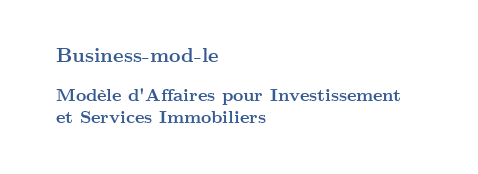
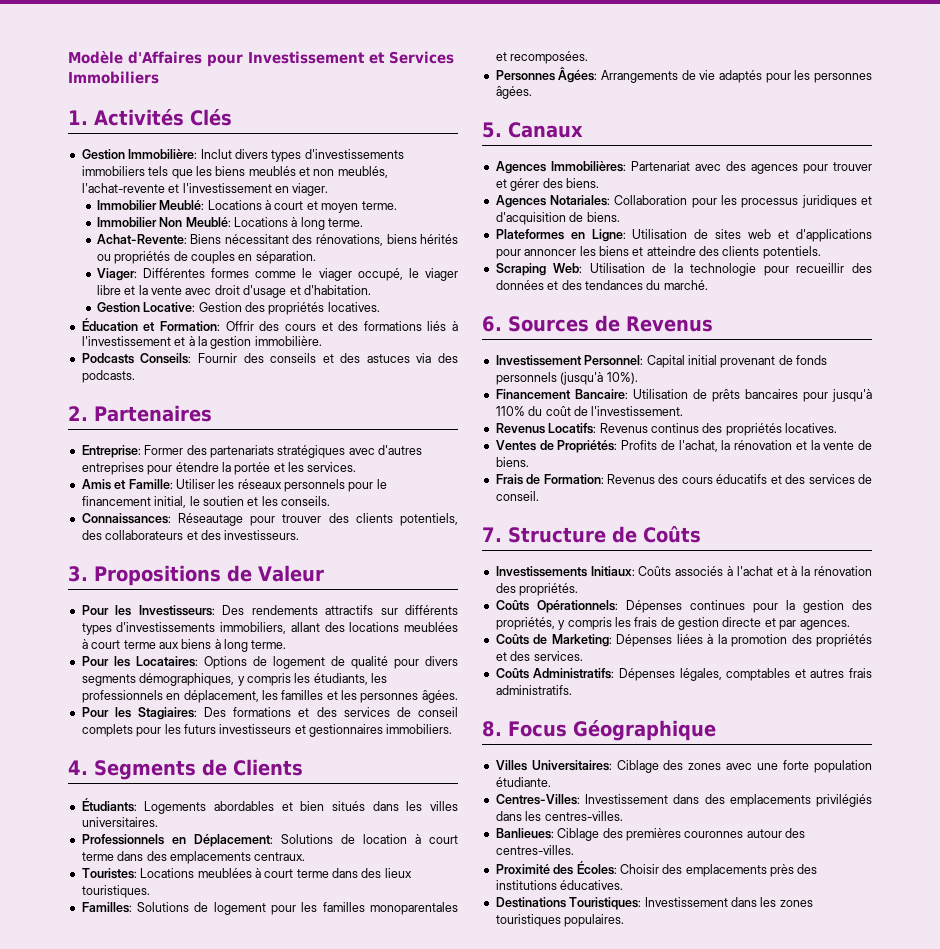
- Business-mod-le
+ 1. Activités Clés
+ Gestion Immobilière: Inclut divers types d'investissements immobiliers tels que les biens meublés et non meublés, l'achat-revente et l'investissement en viager.
+ Immobilier Meublé: Locations à court et moyen terme.
+ Immobilier Non Meublé: Locations à long terme.
+ Achat-Revente: Biens nécessitant des rénovations, biens hérités ou propriétés de couples en séparation.
+ Viager: Différentes formes comme le viager occupé, le viager libre et la vente avec droit d'usage et d'habitation.
+ Gestion Locative: Gestion des propriétés locatives.
+ Éducation et Formation: Offrir des cours et des formations liés à l'investissement et à la gestion immobilière.
+ Podcasts Conseils: Fournir des conseils et des astuces via des podcasts.
+ 2. Partenaires
+ Entreprise: Former des partenariats stratégiques avec d'autres entreprises pour étendre la portée et les services.
+ Amis et Famille: Utiliser les réseaux personnels pour le financement initial, le soutien et les conseils.
+ Connaissances: Réseautage pour trouver des clients potentiels, des collaborateurs et des investisseurs.
+ 3. Propositions de Valeur
+ Pour les Investisseurs: Des rendements attractifs sur différents types d'investissements immobiliers, allant des locations meublées à court terme aux biens à long terme.
+ Pour les Locataires: Options de logement de qualité pour divers segments démographiques, y compris les étudiants, les professionnels en déplacement, les familles et les personnes âgées.
+ Pour les Stagiaires: Des formations et des services de conseil complets pour les futurs investisseurs et gestionnaires immobiliers.
+ 4. Segments de Clients
+ Étudiants: Logements abordables et bien situés dans les villes universitaires.
+ Professionnels en Déplacement: Solutions de location à court terme dans des emplacements centraux.
+ Touristes: Locations meublées à court terme dans des lieux touristiques.
+ Familles: Solutions de logement pour les familles monoparentales et recomposées.
+ Personnes Âgées: Arrangements de vie adaptés pour les personnes âgées.
+ 5. Canaux
+ Agences Immobilières: Partenariat avec des agences pour trouver et gérer des biens.
+ Agences Notariales: Collaboration pour les processus juridiques et d'acquisition de biens.
+ Plateformes en Ligne: Utilisation de sites web et d'applications pour annoncer les biens et atteindre des clients potentiels.
+ Scraping Web: Utilisation de la technologie pour recueillir des données et des tendances du marché.
+ 6. Sources de Revenus
+ Investissement Personnel: Capital initial provenant de fonds personnels (jusqu'à 10%).
+ Financement Bancaire: Utilisation de prêts bancaires pour jusqu'à 110% du coût de l'investissement.
+ Revenus Locatifs: Revenus continus des propriétés locatives.
+ Ventes de Propriétés: Profits de l'achat, la rénovation et la vente de biens.
+ Frais de Formation: Revenus des cours éducatifs et des services de conseil.
+ 7. Structure de Coûts
+ Investissements Initiaux: Coûts associés à l'achat et à la rénovation des propriétés.
+ Coûts Opérationnels: Dépenses continues pour la gestion des propriétés, y compris les frais de gestion directe et par agences.
+ Coûts de Marketing: Dépenses liées à la promotion des propriétés et des services.
+ Coûts Administratifs: Dépenses légales, comptables et autres frais administratifs.
+ 8. Focus Géographique
+ Villes Universitaires: Ciblage des zones avec une forte population étudiante.
+ Centres-Villes: Investissement dans des emplacements privilégiés dans les centres-villes.
+ Banlieues: Ciblage des premières couronnes autour des centres-villes.
+ Proximité des Écoles: Choisir des emplacements près des institutions éducatives.
+ Destinations Touristiques: Investissement dans les zones touristiques populaires.

